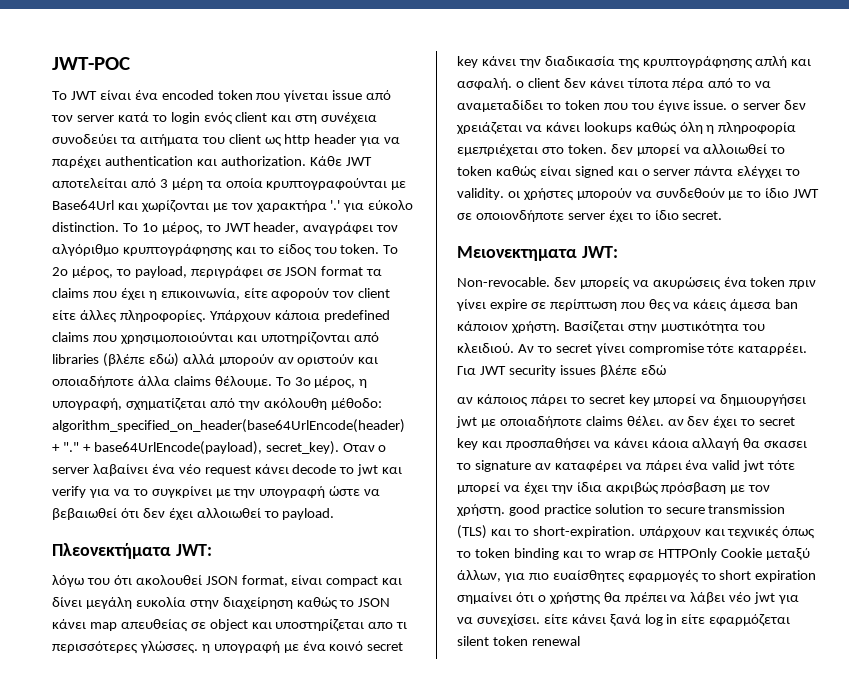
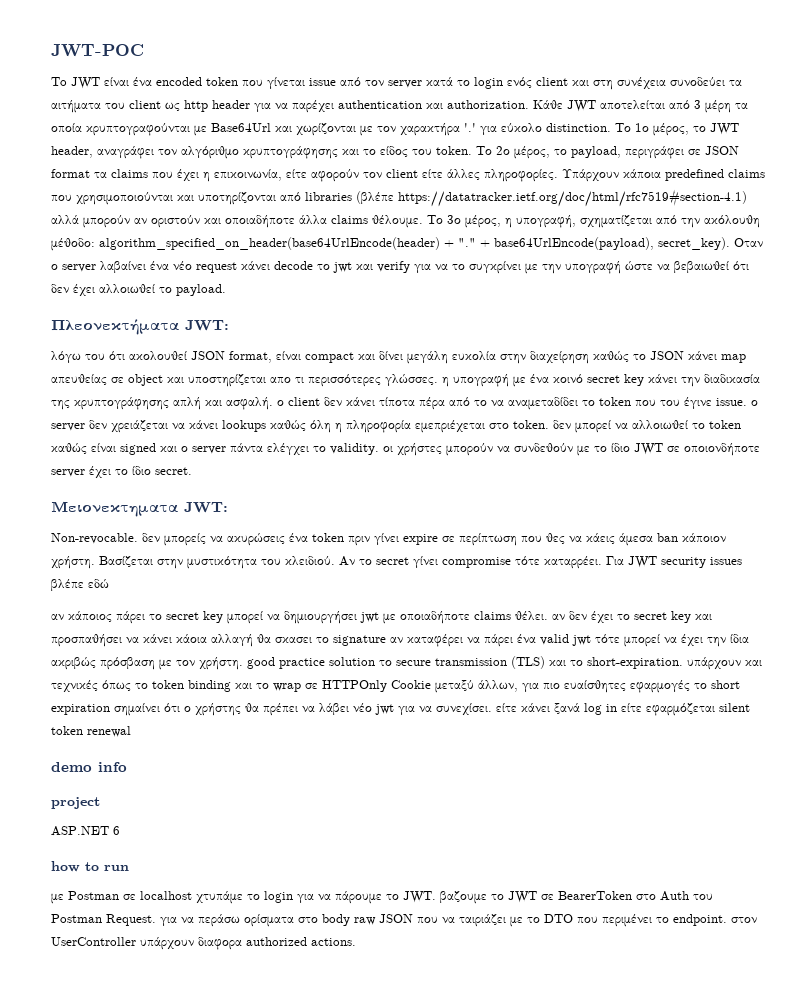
- Υπάρχουν κάποια predefined claims που χρησιμοποιούνται και υποτηρίζονται από libraries (βλέπε εδώ) αλλά μπορούν αν οριστούν και οποιαδήποτε άλλα claims θέλουμε.
+ Υπάρχουν κάποια predefined claims που χρησιμοποιούνται και υποτηρίζονται από libraries (βλέπε https://datatracker.ietf.org/doc/html/rfc7519#section-4.1) αλλά μπορούν αν οριστούν και οποιαδήποτε άλλα claims θέλουμε.
+ demo info
+ project
+ ASP.NET 6
+ how to run
+ με Postman σε localhost χτυπάμε το login για να πάρουμε το JWT. βαζουμε το JWT σε BearerToken στο Auth του Postman Request. για να περάσω ορίσματα στο body raw JSON που να ταιριάζει με το DTO που περιμένει το endpoint. στον UserController υπάρχουν διαφορα authorized actions.

